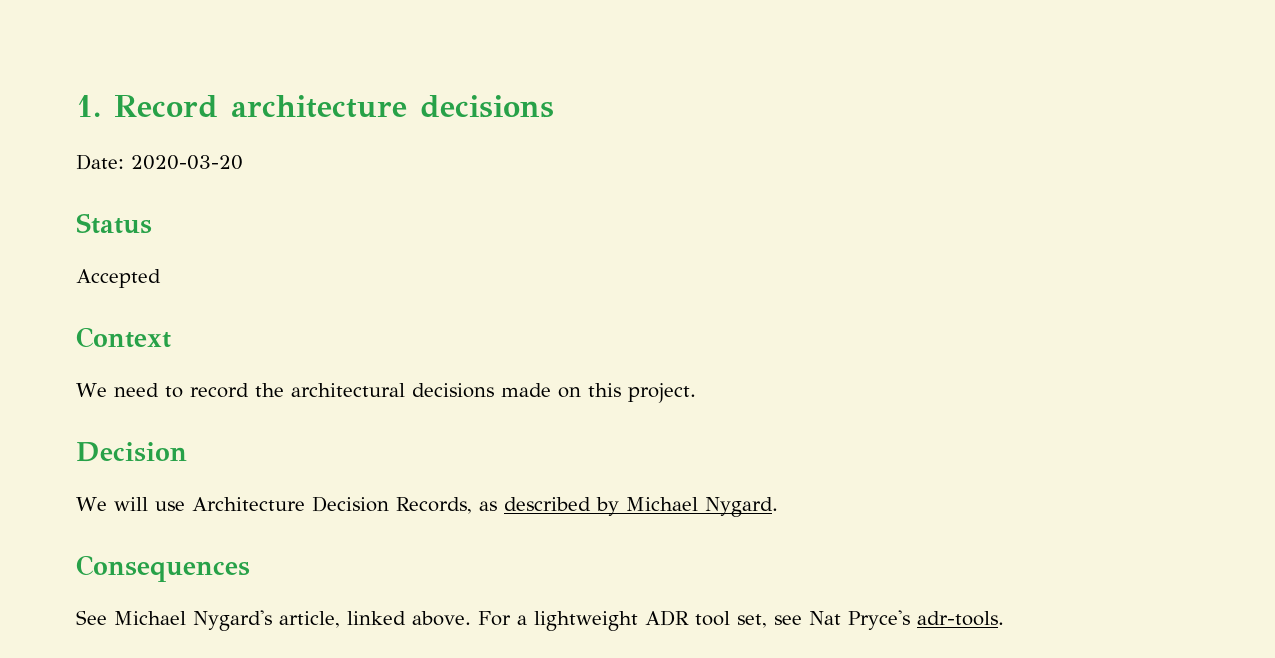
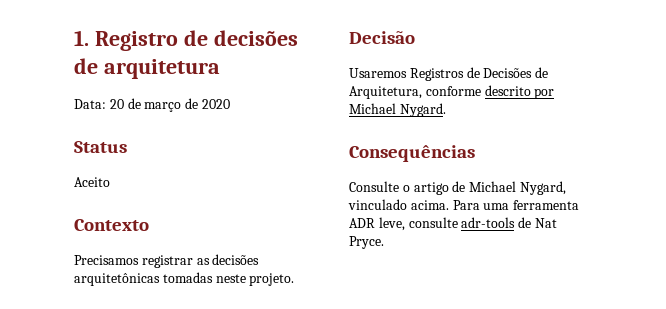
- 1. Record architecture decisions
- Date: 2020-03-20
+ 1. Registro de decisões de arquitetura
+ Data: 20 de março de 2020
  Status
- Accepted
- Context
- We need to record the architectural decisions made on this project.
- Decision
- We will use Architecture Decision Records, as described by Michael Nygard.
- Consequences
- See Michael Nygard's article, linked above. For a lightweight ADR tool set, see Nat Pryce's adr-tools.
+ Aceito
+ Contexto
+ Precisamos registrar as decisões arquitetônicas tomadas neste projeto.
+ Decisão
+ Usaremos Registros de Decisões de Arquitetura, conforme descrito por Michael Nygard.
+ Consequências
+ Consulte o artigo de Michael Nygard, vinculado acima. Para uma ferramenta ADR leve, consulte adr-tools de Nat Pryce.

